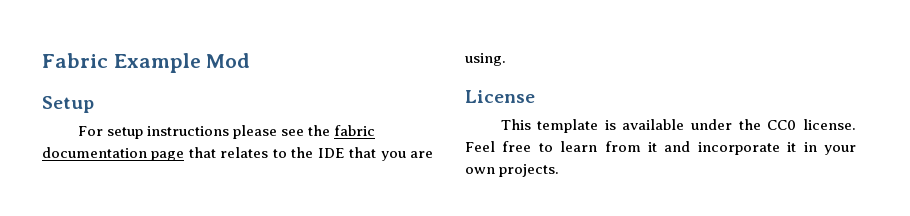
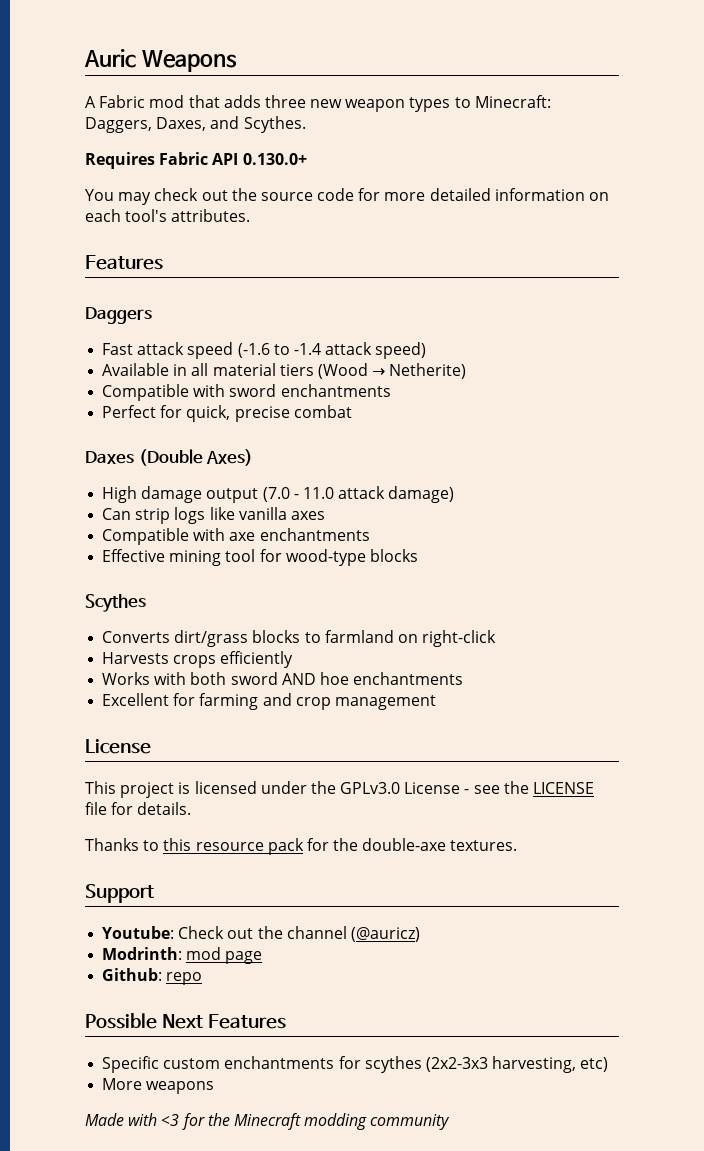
- Fabric Example Mod
- Setup
- For setup instructions please see the fabric documentation page that relates to the IDE that you are using.
+ Auric Weapons
+ A Fabric mod that adds three new weapon types to Minecraft: Daggers, Daxes, and Scythes.
+ Requires Fabric API 0.130.0+
+ You may check out the source code for more detailed information on each tool's attributes.
+ Features
+ Daggers
+ Fast attack speed (-1.6 to -1.4 attack speed)
+ Available in all material tiers (Wood → Netherite)
+ Compatible with sword enchantments
+ Perfect for quick, precise combat
+ Daxes (Double Axes)
+ High damage output (7.0 - 11.0 attack damage)
+ Can strip logs like vanilla axes
+ Compatible with axe enchantments
+ Effective mining tool for wood-type blocks
+ Scythes
+ Converts dirt/grass blocks to farmland on right-click
+ Harvests crops efficiently
+ Works with both sword AND hoe enchantments
+ Excellent for farming and crop management
  License
- This template is available under the CC0 license. Feel free to learn from it and incorporate it in your own projects.
+ This project is licensed under the GPLv3.0 License - see the LICENSE file for details.
+ Thanks to this resource pack for the double-axe textures.
+ Support
+ Youtube: Check out the channel (@auricz)
+ Modrinth: mod page
+ Github: repo
+ Possible Next Features
+ Specific custom enchantments for scythes (2x2-3x3 harvesting, etc)
+ More weapons
+ Made with <3 for the Minecraft modding community

